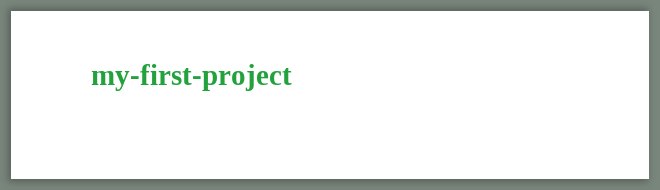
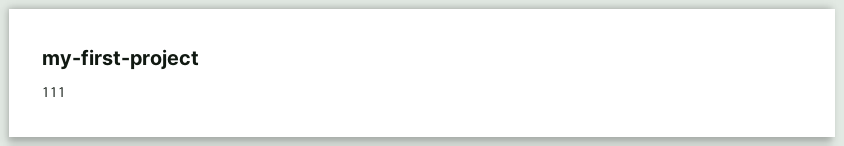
+ 111

